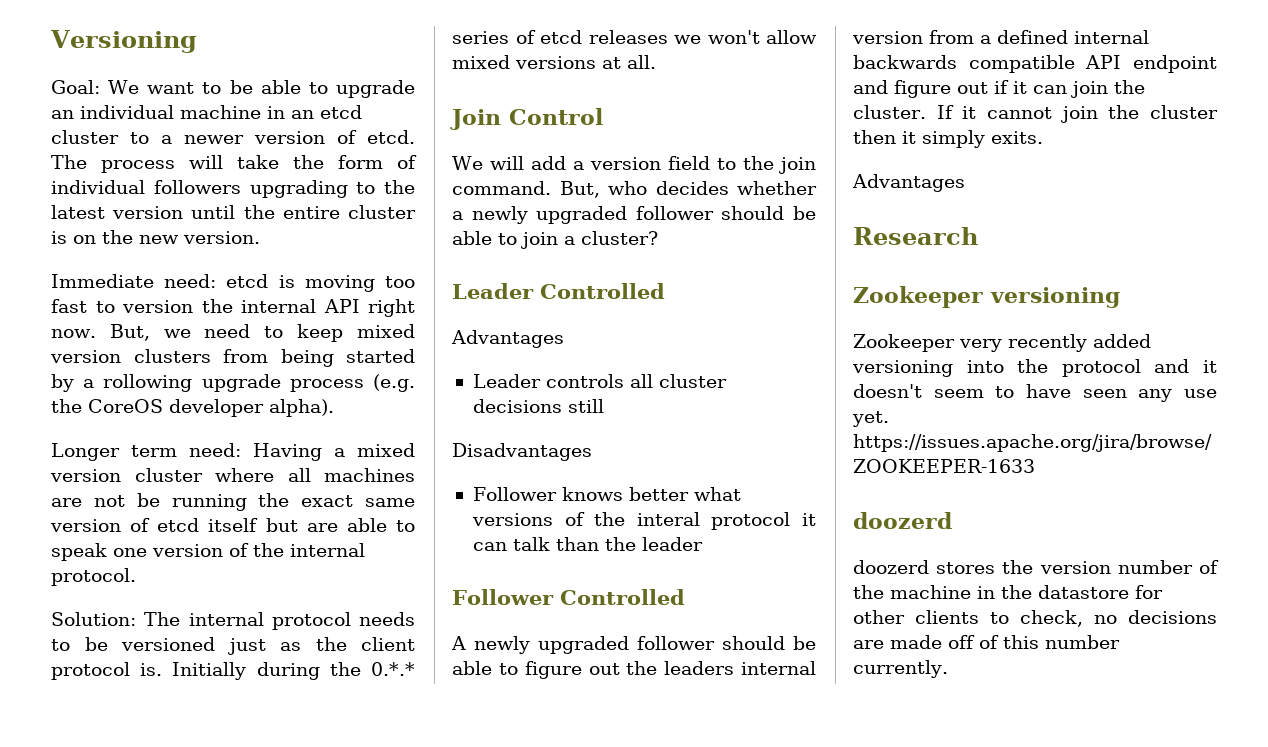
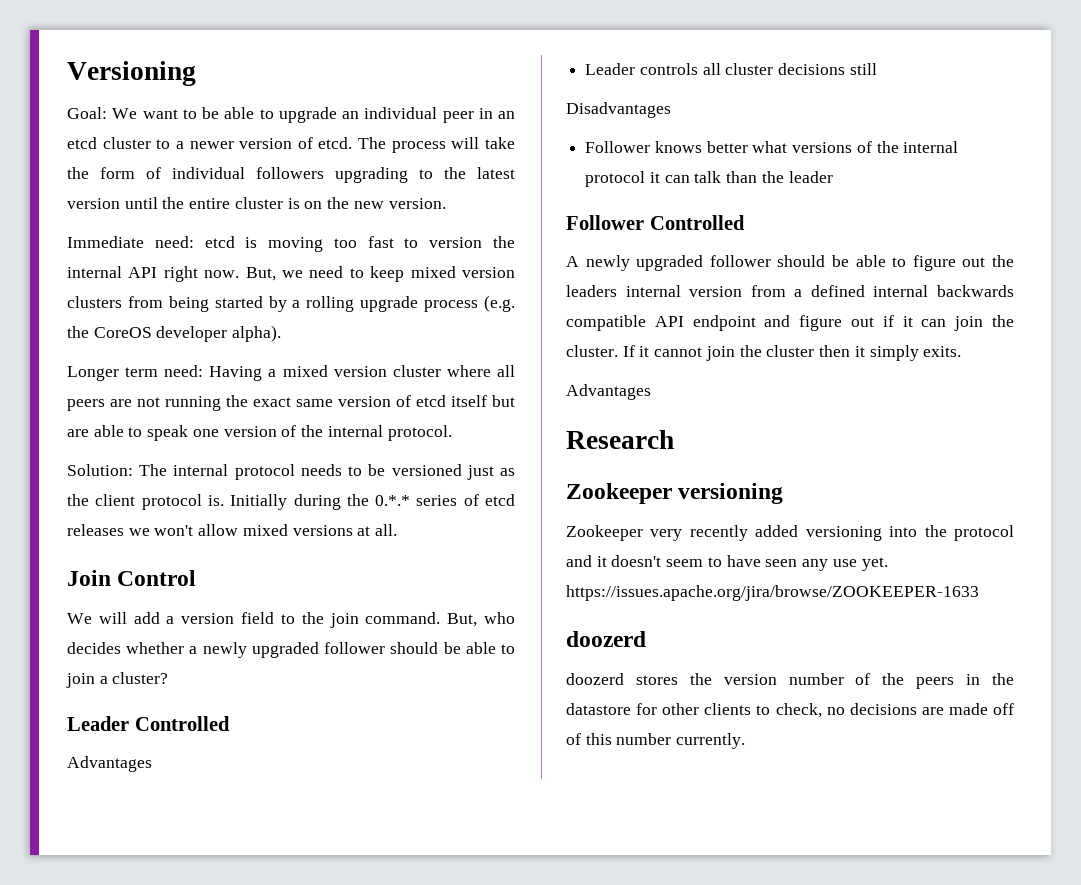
- Goal: We want to be able to upgrade an individual machine in an etcd cluster to a newer version of etcd.
+ Goal: We want to be able to upgrade an individual peer in an etcd cluster to a newer version of etcd.
- But, we need to keep mixed version clusters from being started by a rollowing upgrade process (e.g. the CoreOS developer alpha).
+ But, we need to keep mixed version clusters from being started by a rolling upgrade process (e.g. the CoreOS developer alpha).
- Longer term need: Having a mixed version cluster where all machines are not be running the exact same version of etcd itself but are able to speak one version of the internal protocol.
+ Longer term need: Having a mixed version cluster where all peers are not running the exact same version of etcd itself but are able to speak one version of the internal protocol.
- Follower knows better what versions of the interal protocol it can talk than the leader
+ Follower knows better what versions of the internal protocol it can talk than the leader
- doozerd stores the version number of the machine in the datastore for other clients to check, no decisions are made off of this number currently.
+ doozerd stores the version number of the peers in the datastore for other clients to check, no decisions are made off of this number currently.

